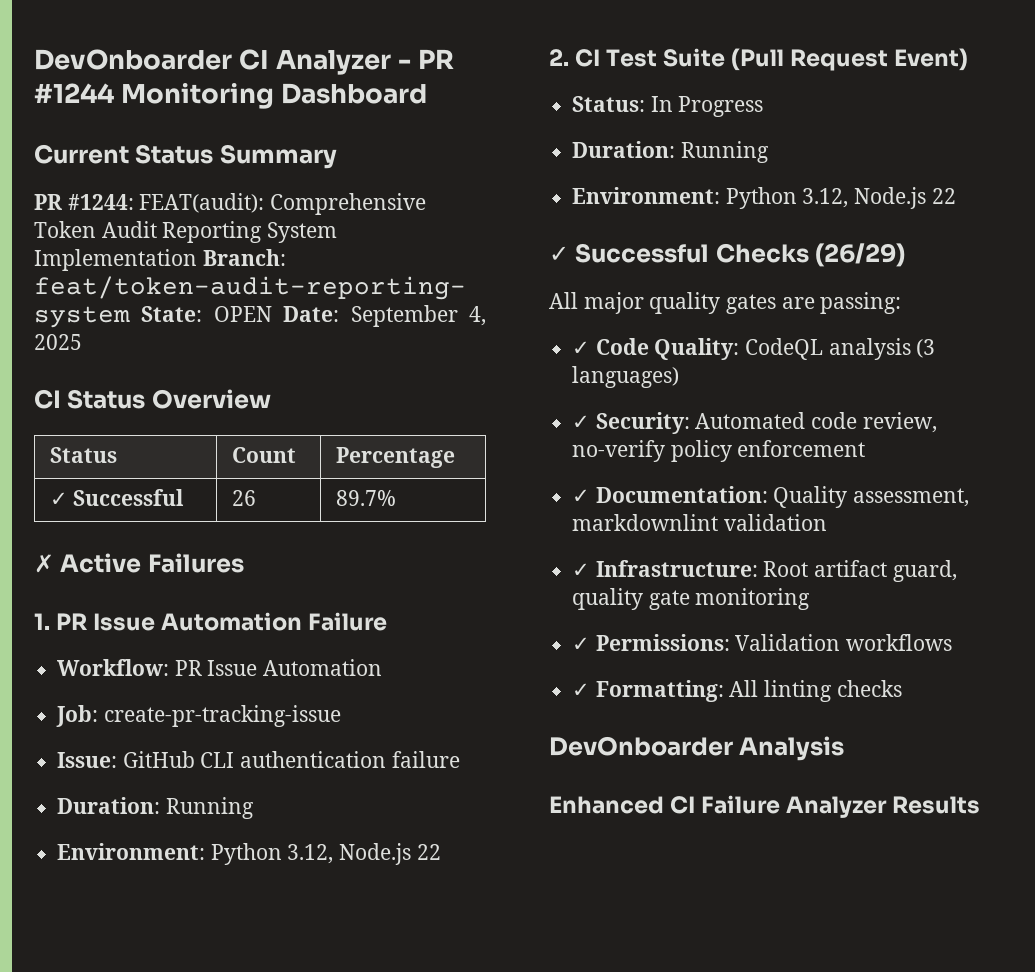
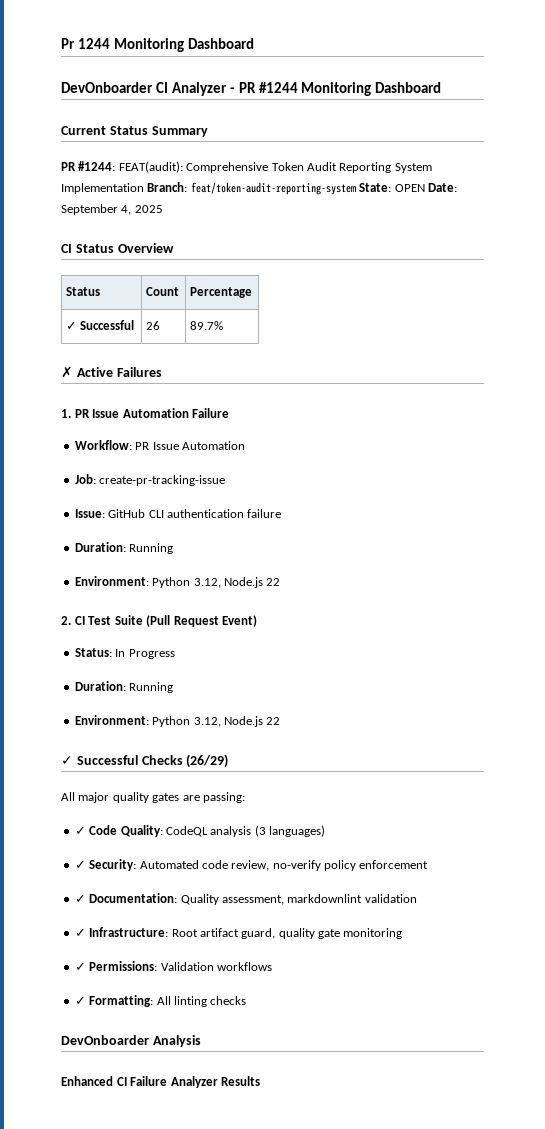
+ Pr 1244 Monitoring Dashboard

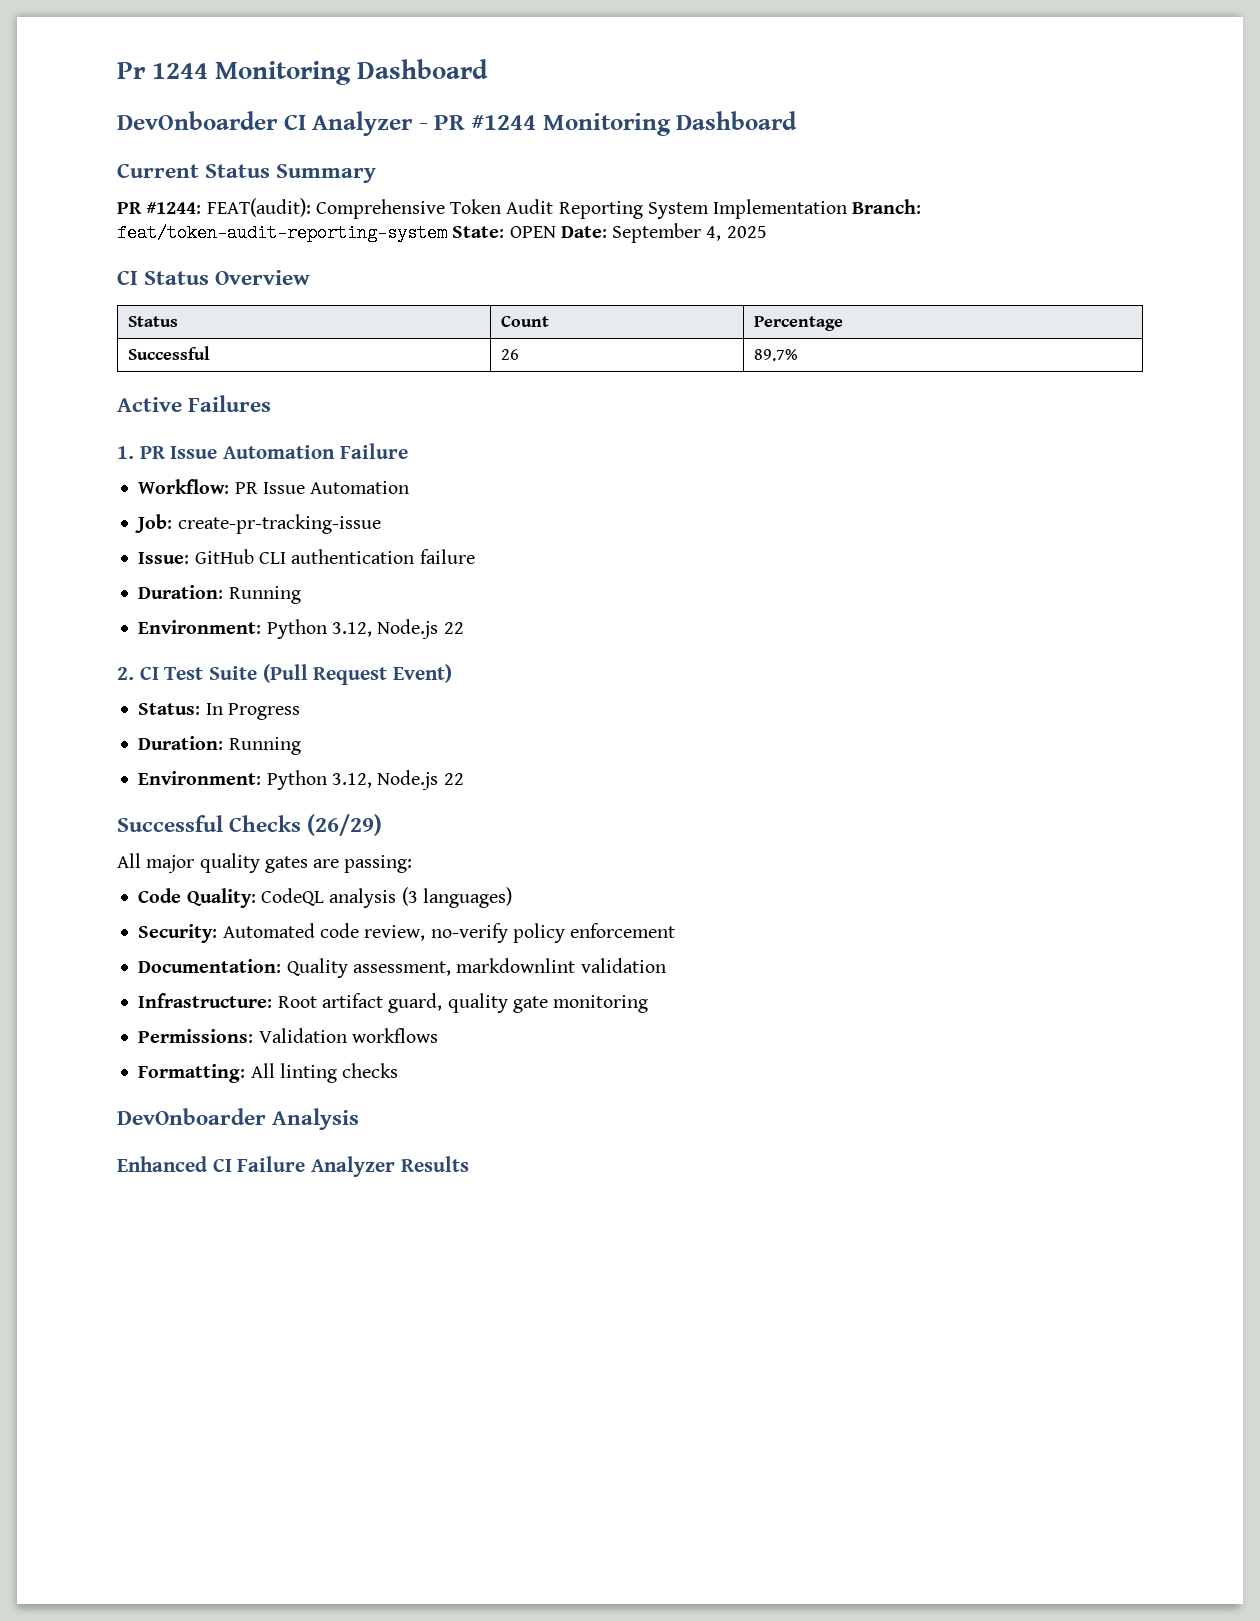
- ✓ Successful | 26 | 89.7%
+ Successful | 26 | 89.7%
- ✗ Active Failures
+ Active Failures
- ✓ Successful Checks (26/29)
+ Successful Checks (26/29)
- ✓ Code Quality: CodeQL analysis (3 languages)
+ Code Quality: CodeQL analysis (3 languages)
- ✓ Security: Automated code review, no-verify policy enforcement
+ Security: Automated code review, no-verify policy enforcement
- ✓ Documentation: Quality assessment, markdownlint validation
+ Documentation: Quality assessment, markdownlint validation
- ✓ Infrastructure: Root artifact guard, quality gate monitoring
+ Infrastructure: Root artifact guard, quality gate monitoring
- ✓ Permissions: Validation workflows
+ Permissions: Validation workflows
- ✓ Formatting: All linting checks
+ Formatting: All linting checks

